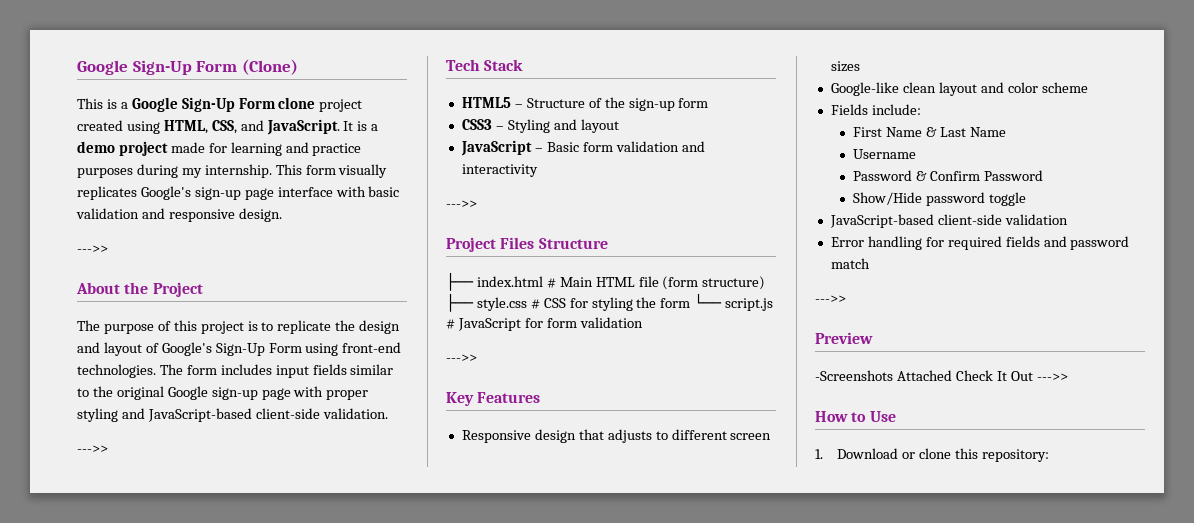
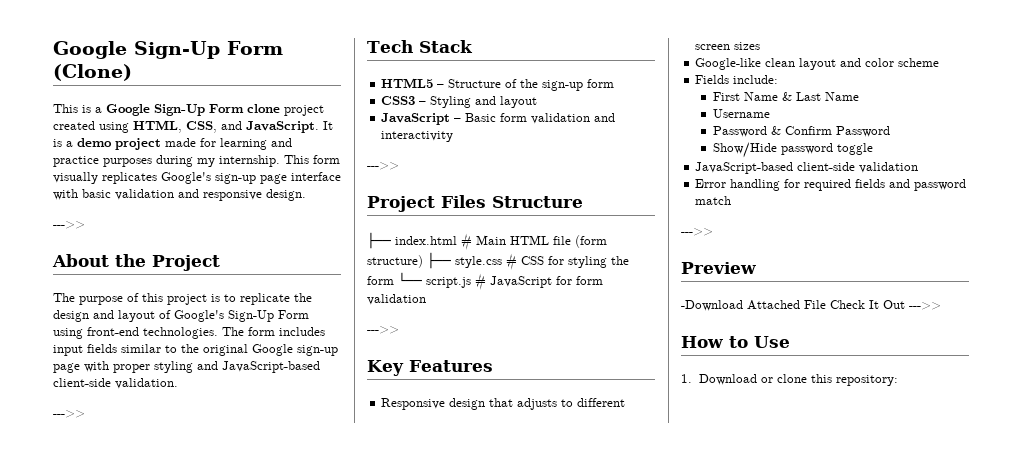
- -Screenshots Attached Check It Out --->>
+ -Download Attached File Check It Out --->>

